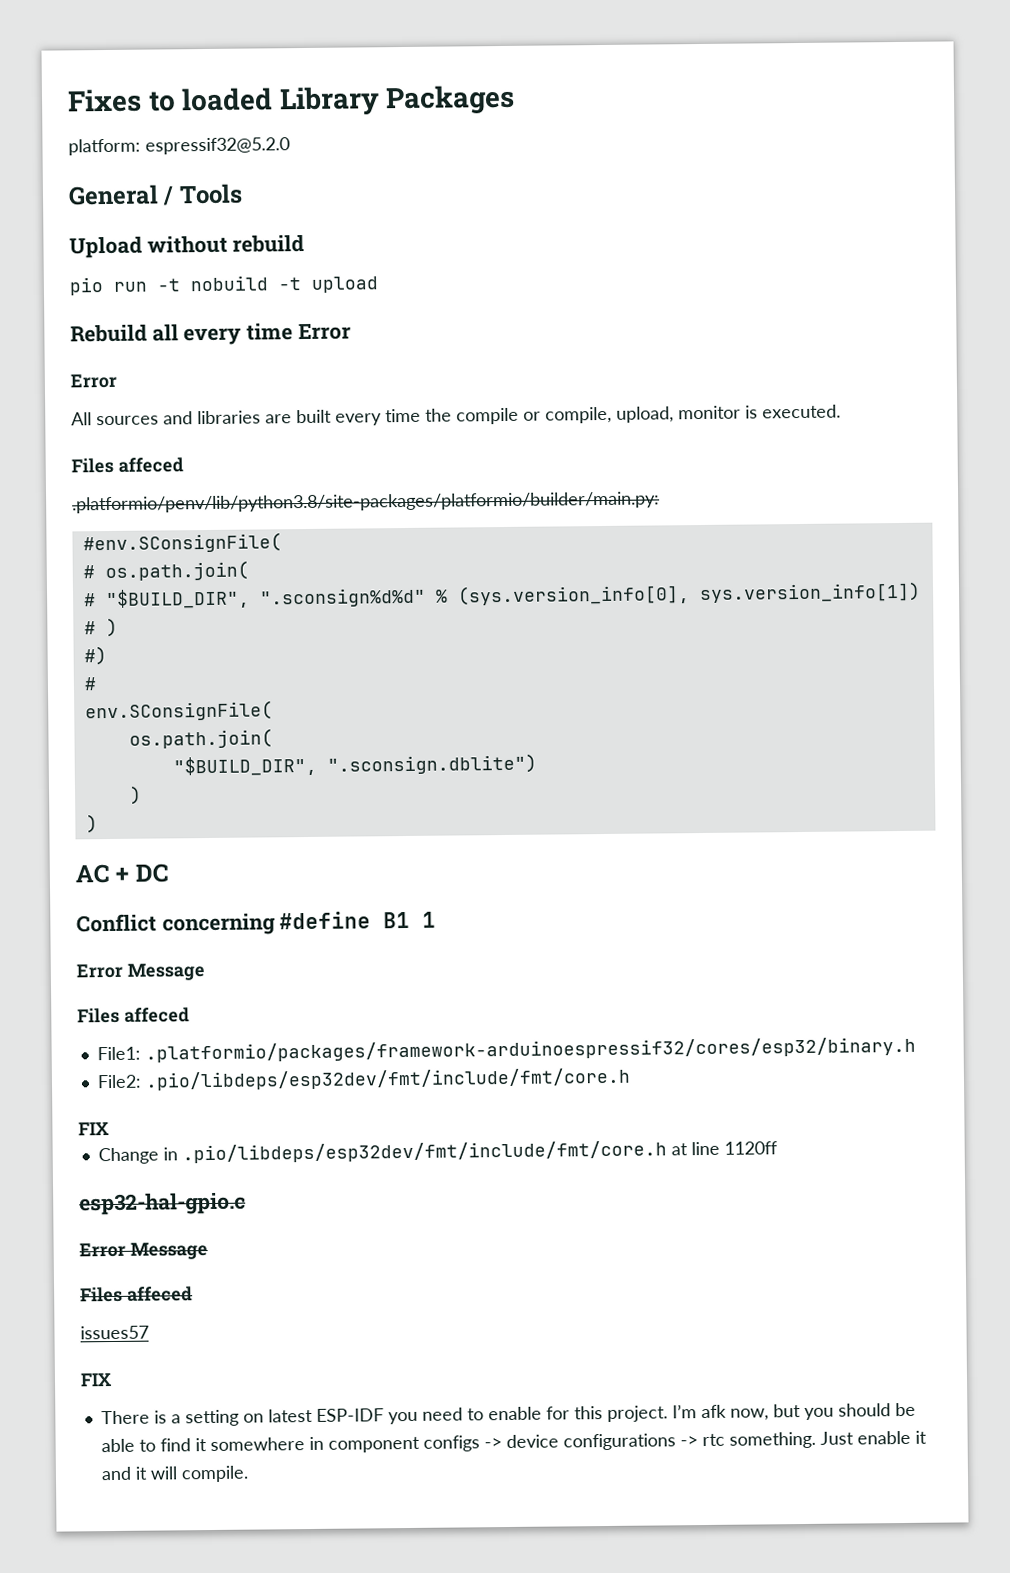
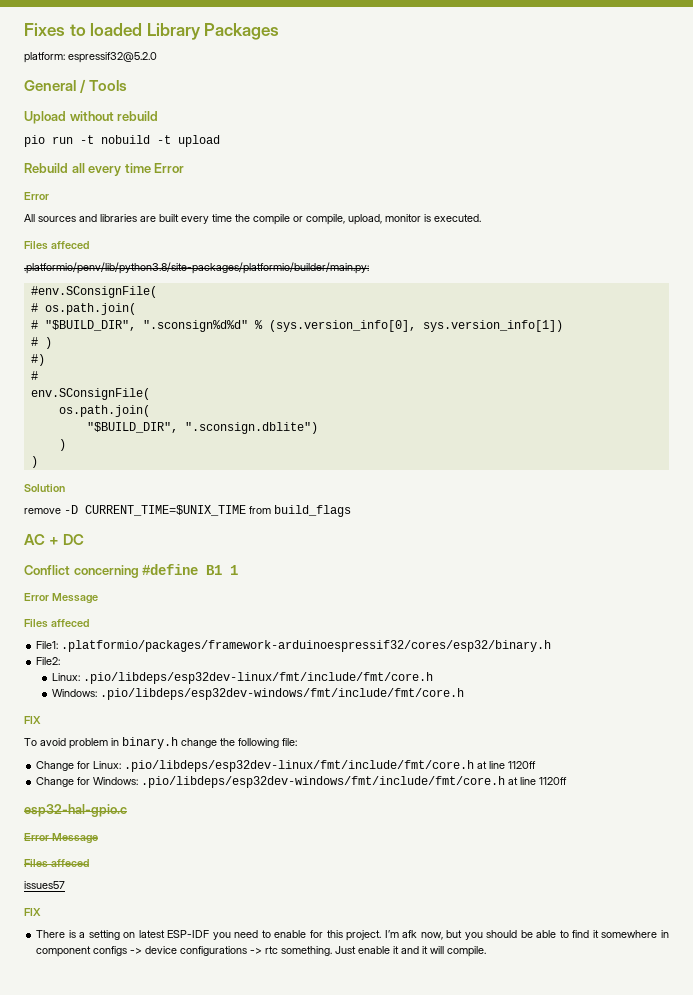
+ Solution
+ remove -D CURRENT_TIME=$UNIX_TIME from build_flags
- File2: .pio/libdeps/esp32dev/fmt/include/fmt/core.h
+ File2:
+ Linux: .pio/libdeps/esp32dev-linux/fmt/include/fmt/core.h
+ Windows: .pio/libdeps/esp32dev-windows/fmt/include/fmt/core.h
  FIX
- Change in .pio/libdeps/esp32dev/fmt/include/fmt/core.h at line 1120ff
+ To avoid problem in binary.h change the following file:
+ Change for Linux: .pio/libdeps/esp32dev-linux/fmt/include/fmt/core.h at line 1120ff
+ Change for Windows: .pio/libdeps/esp32dev-windows/fmt/include/fmt/core.h at line 1120ff

